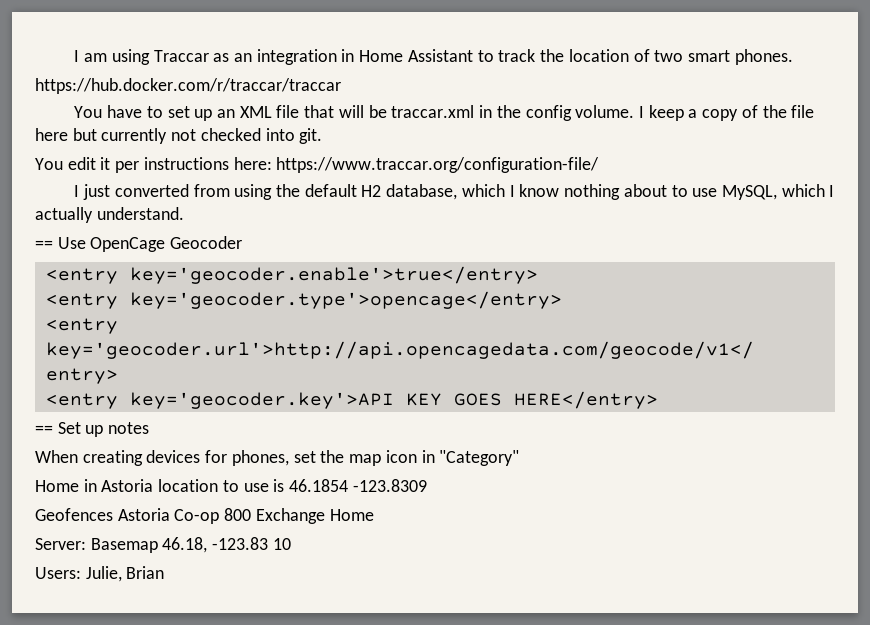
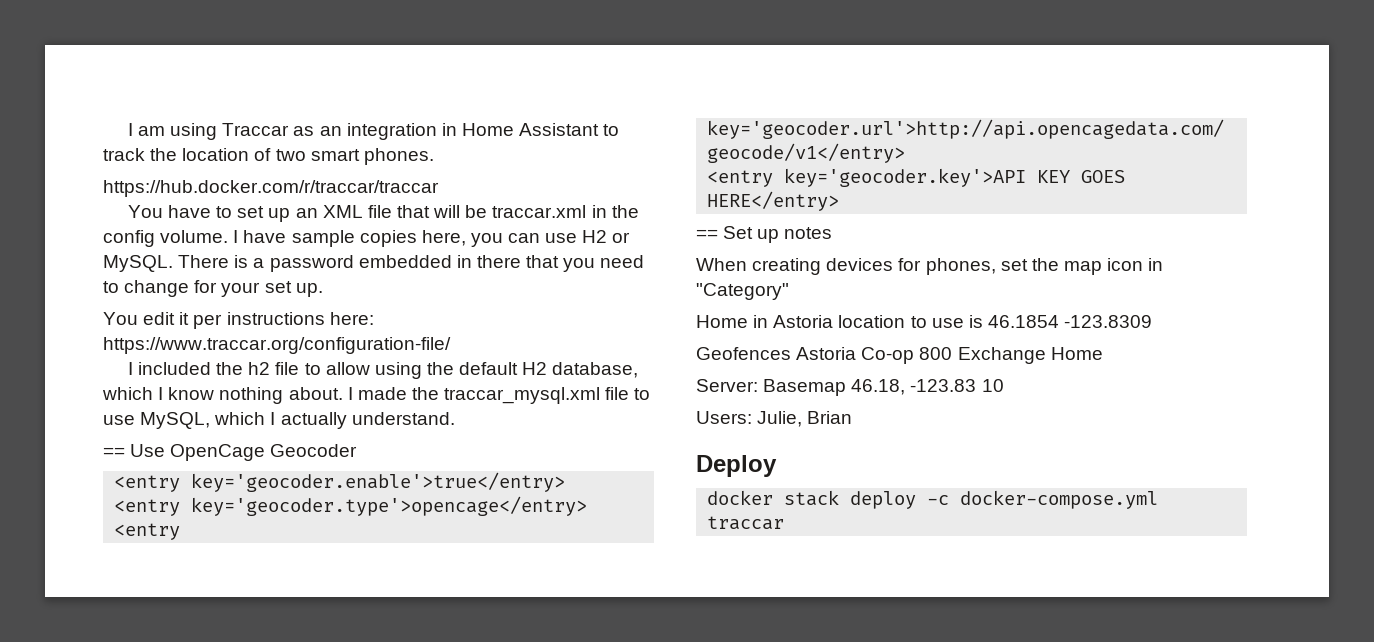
- I keep a copy of the file here but currently not checked into git.
+ I have sample copies here, you can use H2 or MySQL. There is a password embedded in there that you need to change for your set up.
- I just converted from using the default H2 database, which I know nothing about to use MySQL, which I actually understand.
+ I included the h2 file to allow using the default H2 database, which I know nothing about. I made the traccar_mysql.xml file to use MySQL, which I actually understand.
+ Deploy
+ docker stack deploy -c docker-compose.yml traccar

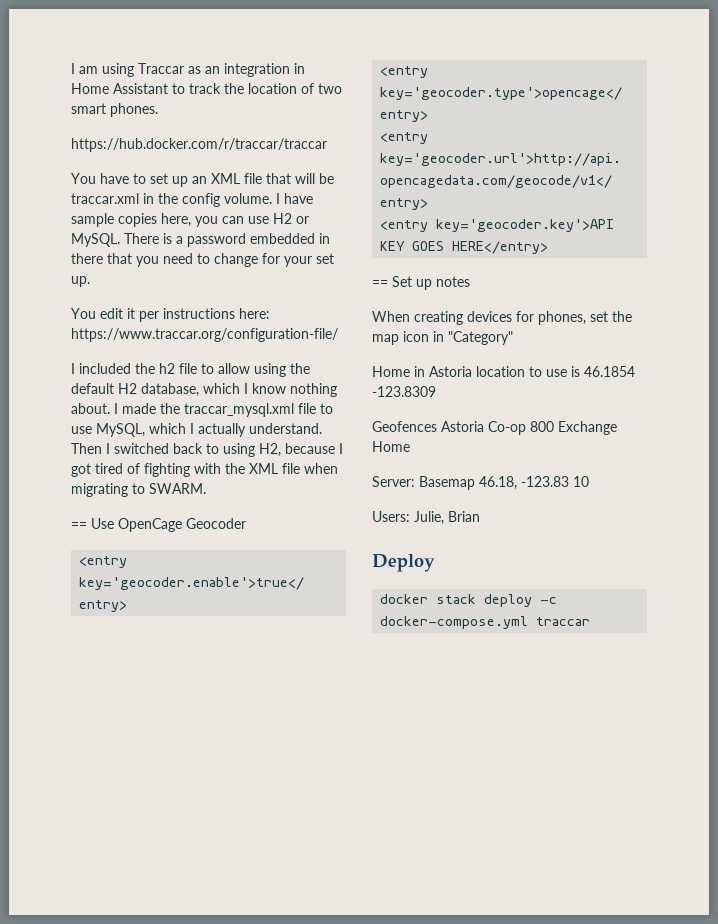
+ Then I switched back to using H2, because I got tired of fighting with the XML file when migrating to SWARM.

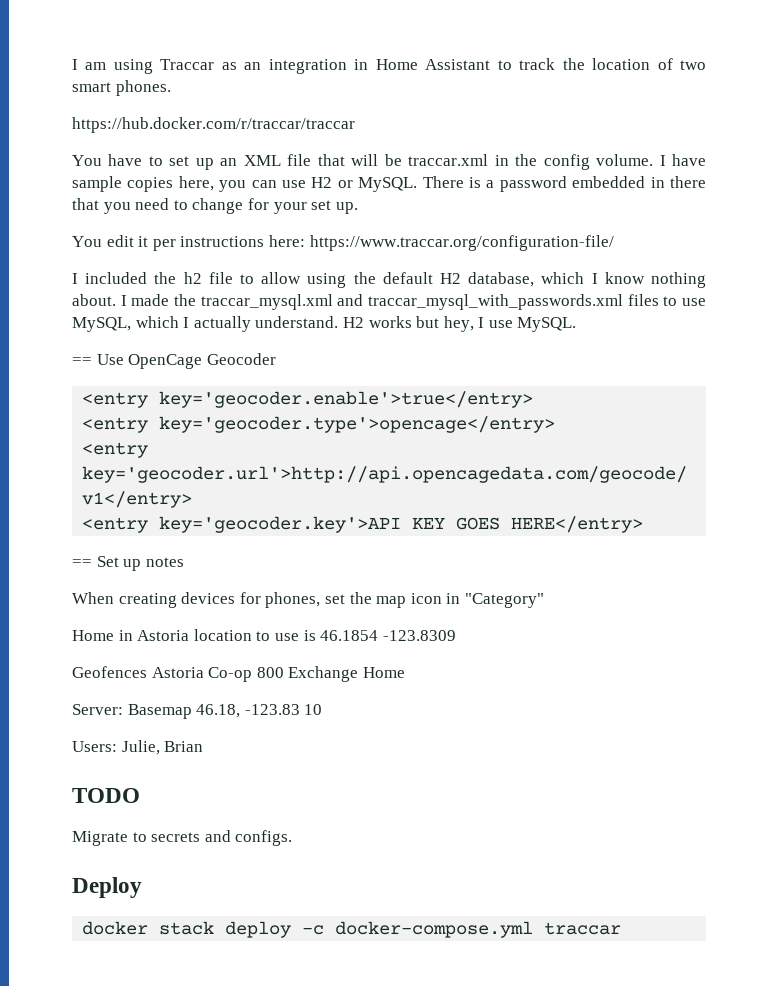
- I made the traccar_mysql.xml file to use MySQL, which I actually understand.
+ I made the traccar_mysql.xml and traccar_mysql_with_passwords.xml files to use MySQL, which I actually understand.
- Then I switched back to using H2, because I got tired of fighting with the XML file when migrating to SWARM.
+ H2 works but hey, I use MySQL.
+ TODO
+ Migrate to secrets and configs.

